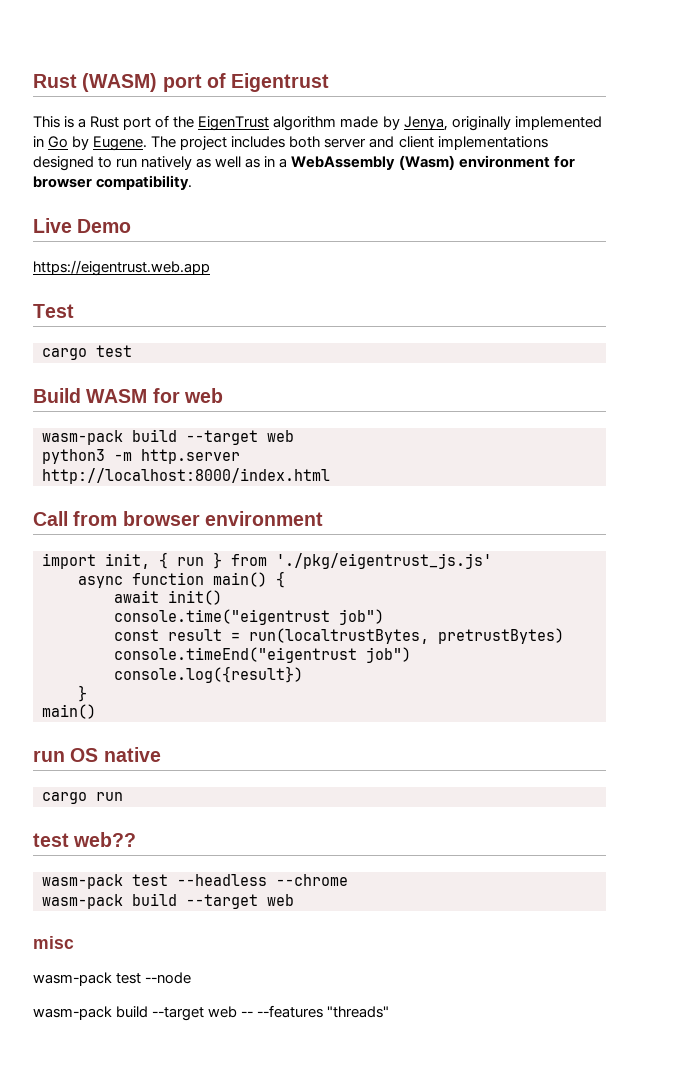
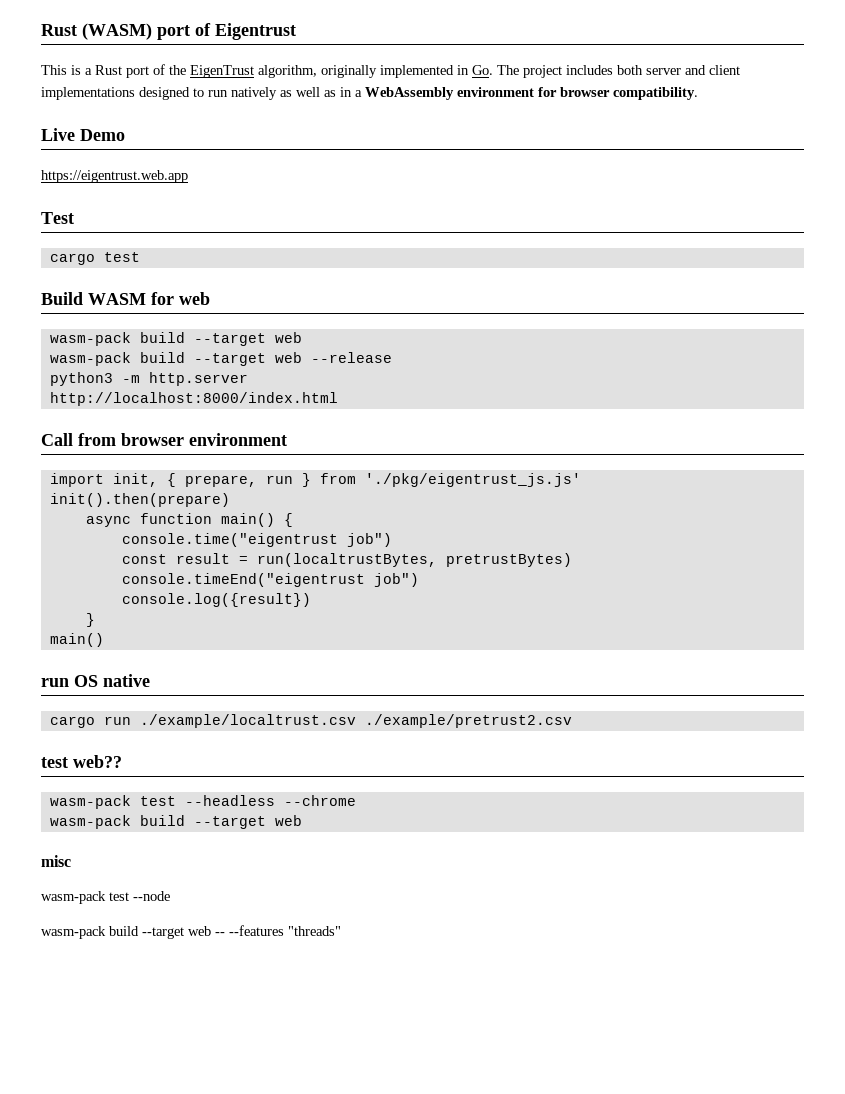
- This is a Rust port of the EigenTrust algorithm made by Jenya, originally implemented in Go by Eugene. The project includes both server and client implementations designed to run natively as well as in a WebAssembly (Wasm) environment for browser compatibility.
+ This is a Rust port of the EigenTrust algorithm, originally implemented in Go. The project includes both server and client implementations designed to run natively as well as in a WebAssembly environment for browser compatibility.
+ wasm-pack build --target web --release
- import init, { run } from './pkg/eigentrust_js.js'
+ import init, { prepare, run } from './pkg/eigentrust_js.js'
+ init().then(prepare)
- await init()
- cargo run
+ cargo run ./example/localtrust.csv ./example/pretrust2.csv

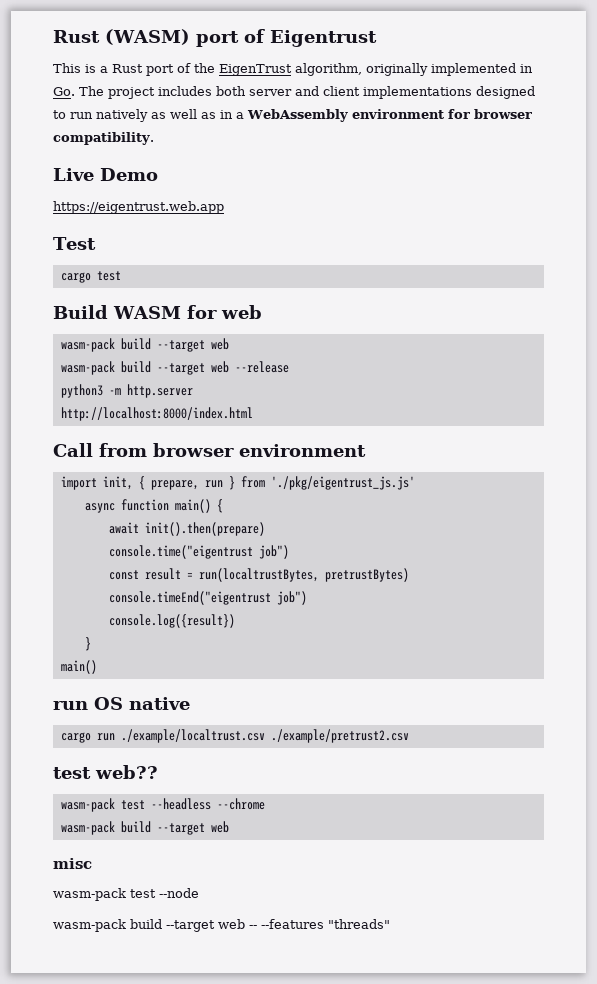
- init().then(prepare)
+ await init().then(prepare)

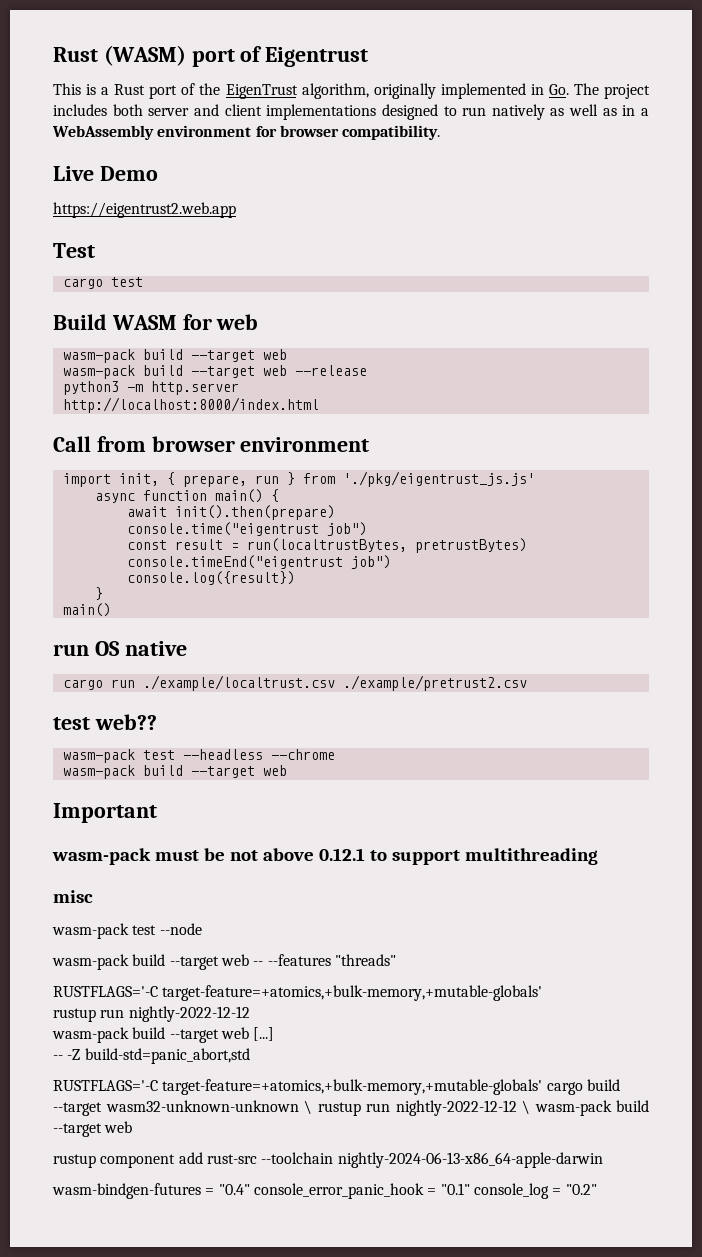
- https://eigentrust.web.app
+ https://eigentrust2.web.app
+ Important
+ wasm-pack must be not above 0.12.1 to support multithreading
  wasm-pack build --target web -- --features "threads"
+ RUSTFLAGS='-C target-feature=+atomics,+bulk-memory,+mutable-globals'
+ rustup run nightly-2022-12-12
+ wasm-pack build --target web [...]
+ -- -Z build-std=panic_abort,std
+ RUSTFLAGS='-C target-feature=+atomics,+bulk-memory,+mutable-globals' cargo build --target wasm32-unknown-unknown \ rustup run nightly-2022-12-12 \ wasm-pack build --target web
+ rustup component add rust-src --toolchain nightly-2024-06-13-x86_64-apple-darwin
+ wasm-bindgen-futures = "0.4" console_error_panic_hook = "0.1" console_log = "0.2"

